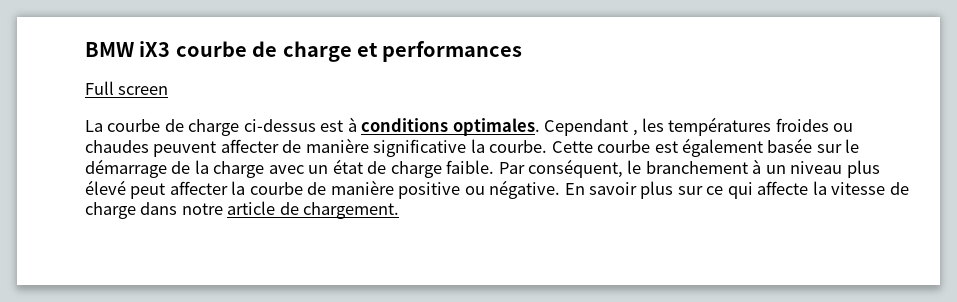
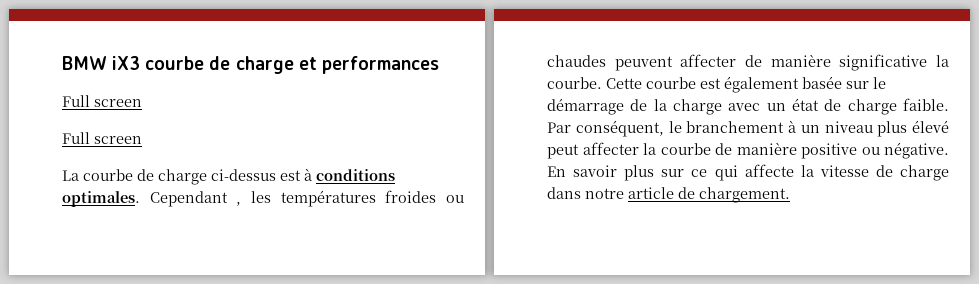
  BMW iX3 courbe de charge et performances
+ Full screen

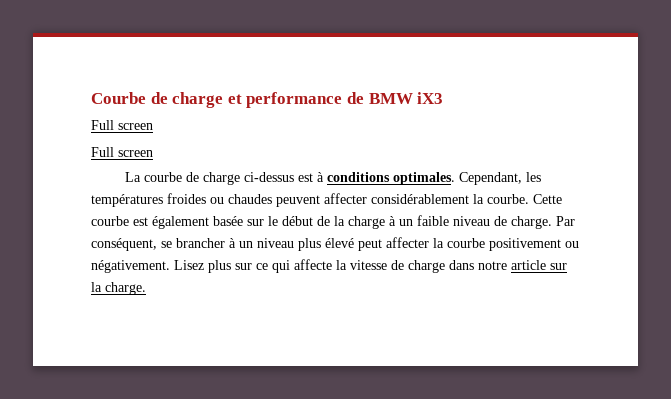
- BMW iX3 courbe de charge et performances
+ Courbe de charge et performance de BMW iX3
- Cependant , les températures froides ou chaudes peuvent affecter de manière significative la courbe.
+ Cependant, les températures froides ou chaudes peuvent affecter considérablement la courbe.
- Cette courbe est également basée sur le démarrage de la charge avec un état de charge faible. Par conséquent, le branchement à un niveau plus élevé peut affecter la courbe de manière positive ou négative. En savoir plus sur ce qui affecte la vitesse de charge dans notre article de chargement.
+ Cette courbe est également basée sur le début de la charge à un faible niveau de charge. Par conséquent, se brancher à un niveau plus élevé peut affecter la courbe positivement ou négativement. Lisez plus sur ce qui affecte la vitesse de charge dans notre article sur la charge.

